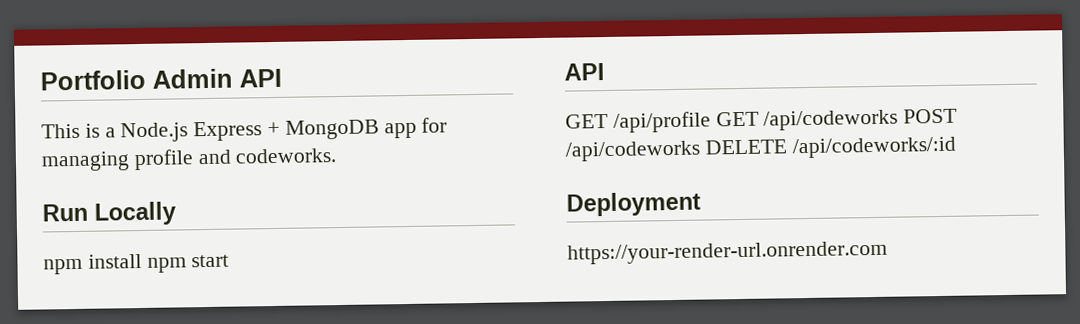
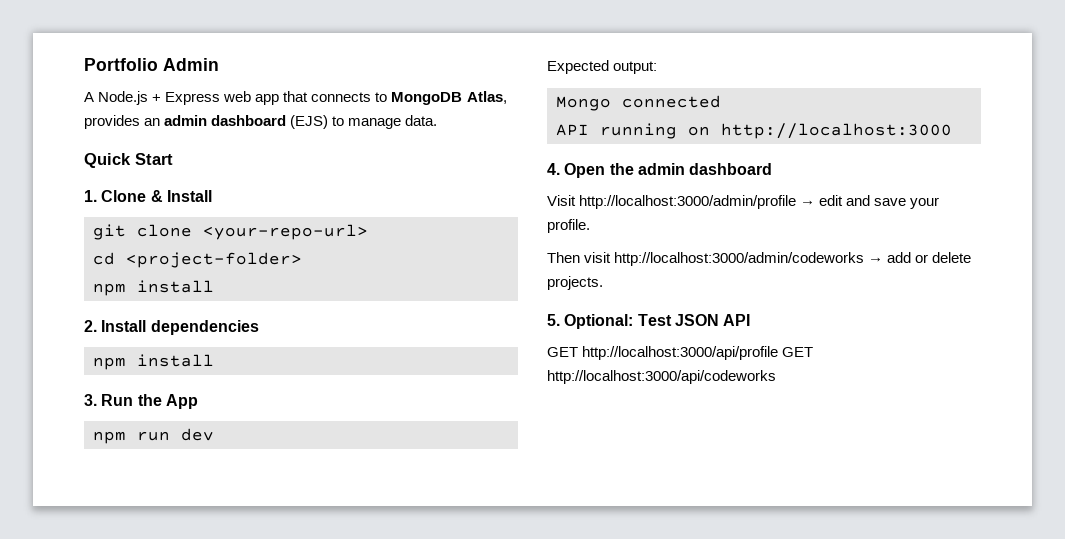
- Portfolio Admin API
- This is a Node.js Express + MongoDB app for managing profile and codeworks.
- Run Locally
- npm install npm start
- API
- GET /api/profile GET /api/codeworks POST /api/codeworks DELETE /api/codeworks/:id
- Deployment
- https://your-render-url.onrender.com
+ Portfolio Admin
+ A Node.js + Express web app that connects to MongoDB Atlas, provides an admin dashboard (EJS) to manage data.
+ Quick Start
+ 1. Clone & Install
+ git clone <your-repo-url>
+ cd <project-folder>
+ npm install
+ 2. Install dependencies
+ npm install
+ 3. Run the App
+ npm run dev
+ Expected output:
+ Mongo connected
+ API running on http://localhost:3000
+ 4. Open the admin dashboard
+ Visit http://localhost:3000/admin/profile → edit and save your profile.
+ Then visit http://localhost:3000/admin/codeworks → add or delete projects.
+ 5. Optional: Test JSON API
+ GET http://localhost:3000/api/profile GET http://localhost:3000/api/codeworks

